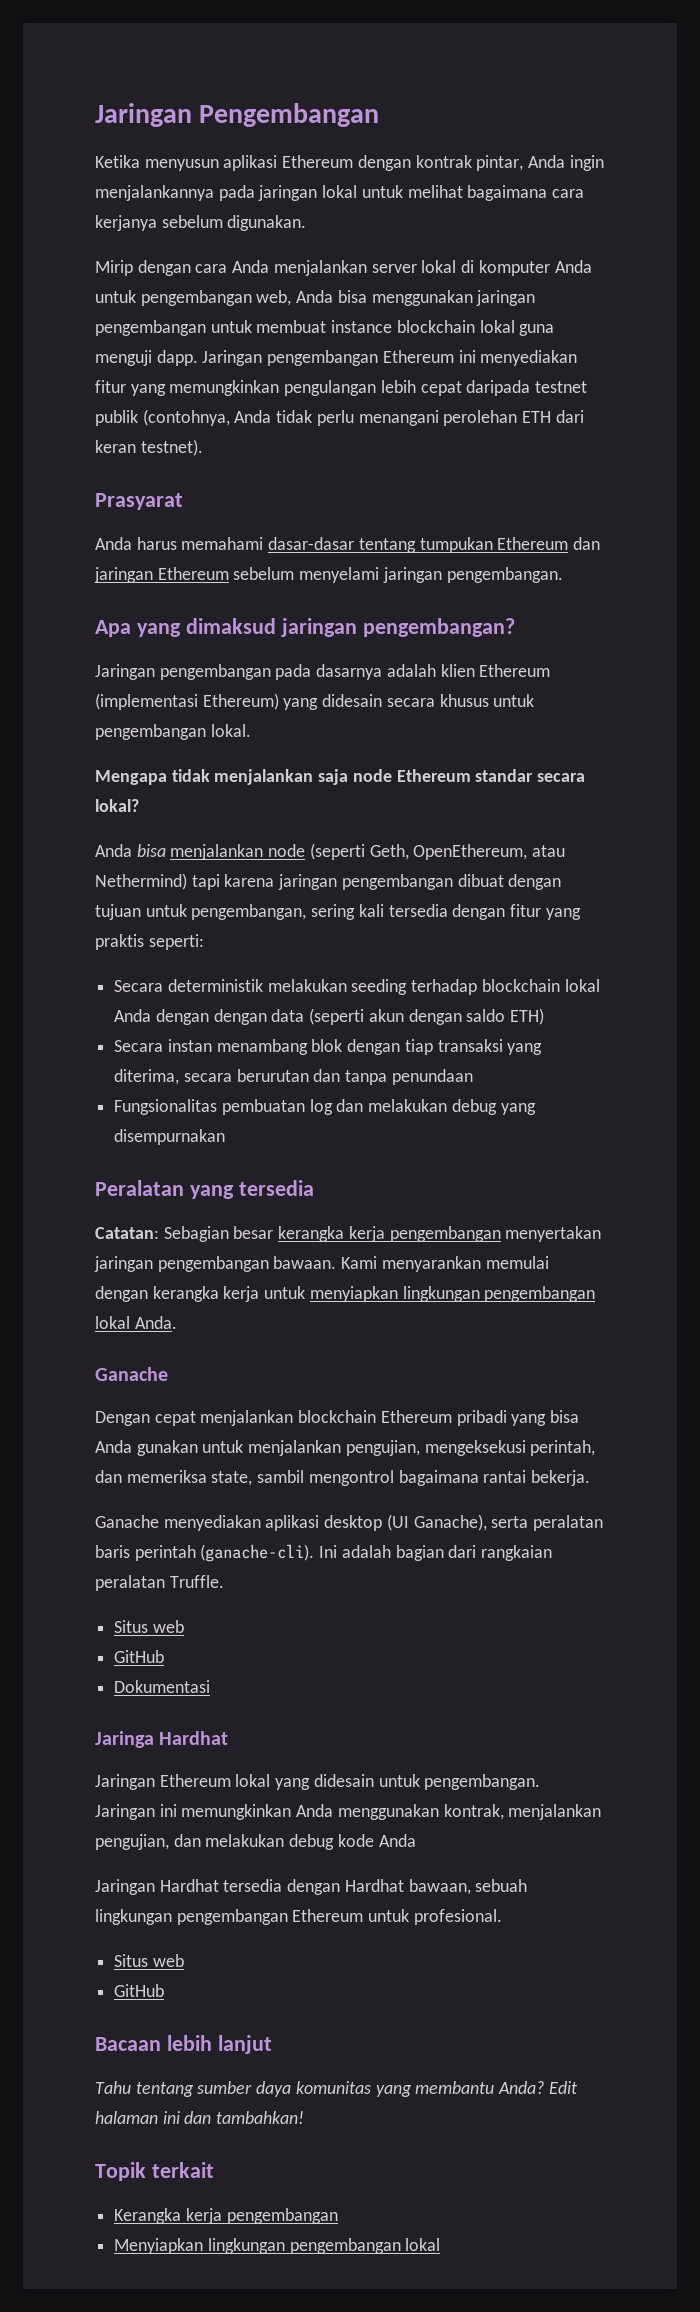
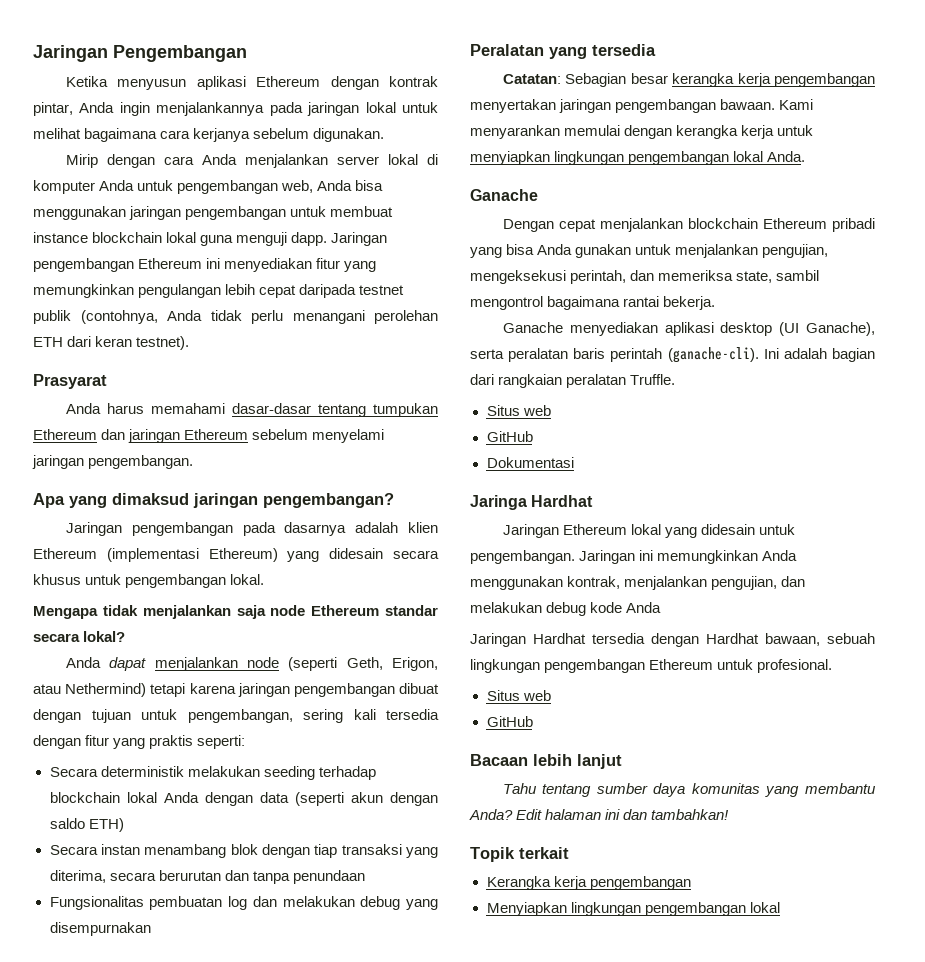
- Anda bisa menjalankan node (seperti Geth, OpenEthereum, atau Nethermind) tapi karena jaringan pengembangan dibuat dengan tujuan untuk pengembangan, sering kali tersedia dengan fitur yang praktis seperti:
+ Anda dapat menjalankan node (seperti Geth, Erigon, atau Nethermind) tetapi karena jaringan pengembangan dibuat dengan tujuan untuk pengembangan, sering kali tersedia dengan fitur yang praktis seperti:
- Secara deterministik melakukan seeding terhadap blockchain lokal Anda dengan dengan data (seperti akun dengan saldo ETH)
+ Secara deterministik melakukan seeding terhadap blockchain lokal Anda dengan data (seperti akun dengan saldo ETH)

